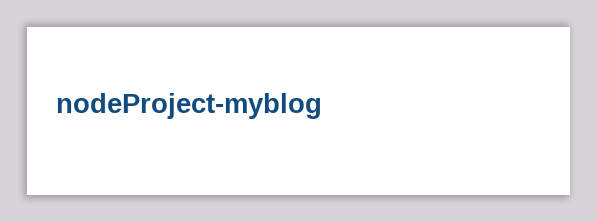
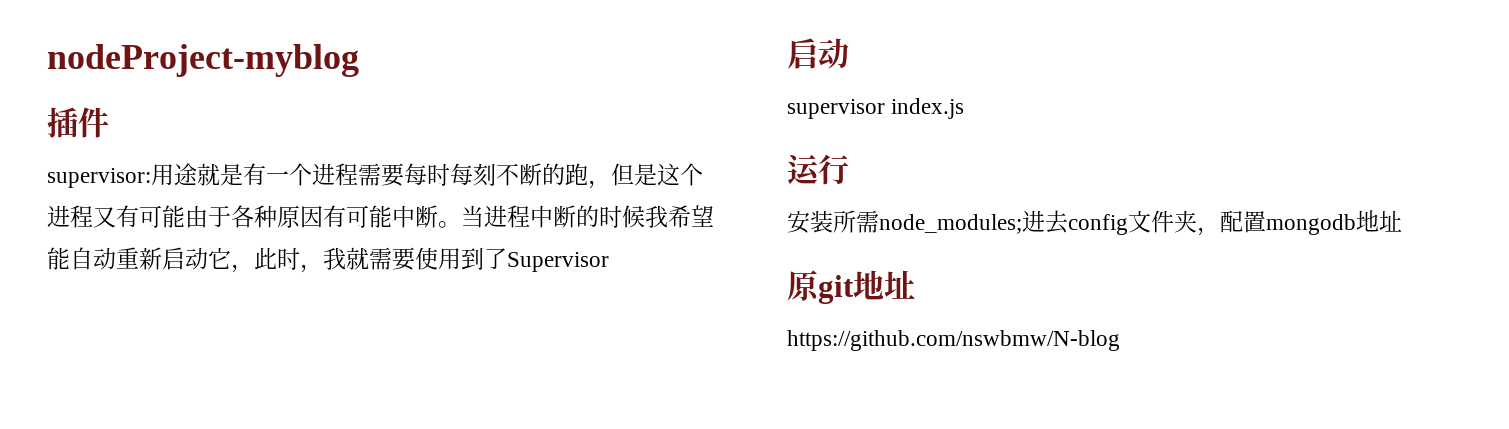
+ 插件
+ supervisor:用途就是有一个进程需要每时每刻不断的跑，但是这个进程又有可能由于各种原因有可能中断。当进程中断的时候我希望能自动重新启动它，此时，我就需要使用到了Supervisor
+ 启动
+ supervisor index.js
+ 运行
+ 安装所需node_modules;进去config文件夹，配置mongodb地址
+ 原git地址
+ https://github.com/nswbmw/N-blog

